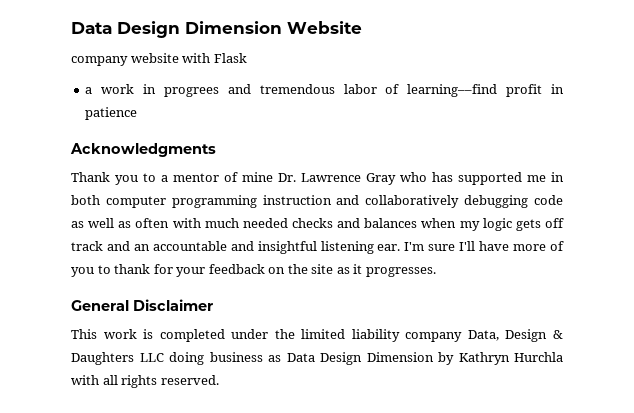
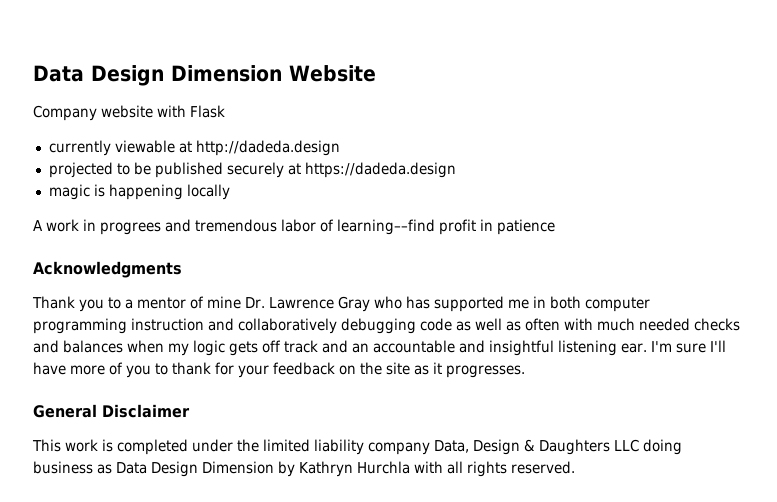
- company website with Flask
+ Company website with Flask
- a work in progrees and tremendous labor of learning––find profit in patience
+ currently viewable at http://dadeda.design
+ projected to be published securely at https://dadeda.design
+ magic is happening locally
+ A work in progrees and tremendous labor of learning––find profit in patience

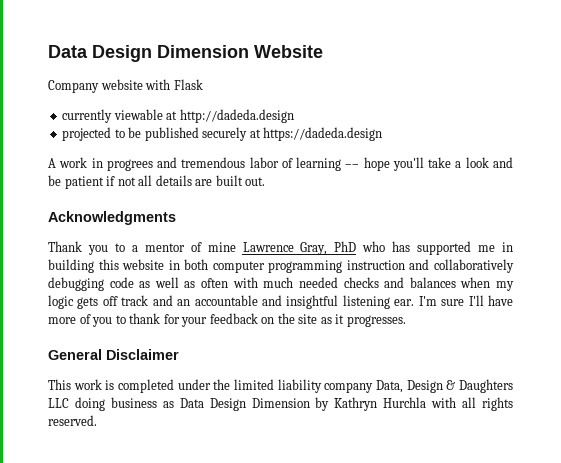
- magic is happening locally
- A work in progrees and tremendous labor of learning––find profit in patience
+ A work in progrees and tremendous labor of learning –– hope you'll take a look and be patient if not all details are built out.
- Thank you to a mentor of mine Dr. Lawrence Gray who has supported me in both computer programming instruction and collaboratively debugging code as well as often with much needed checks and balances when my logic gets off track and an accountable and insightful listening ear.
+ Thank you to a mentor of mine Lawrence Gray, PhD who has supported me in building this website in both computer programming instruction and collaboratively debugging code as well as often with much needed checks and balances when my logic gets off track and an accountable and insightful listening ear.

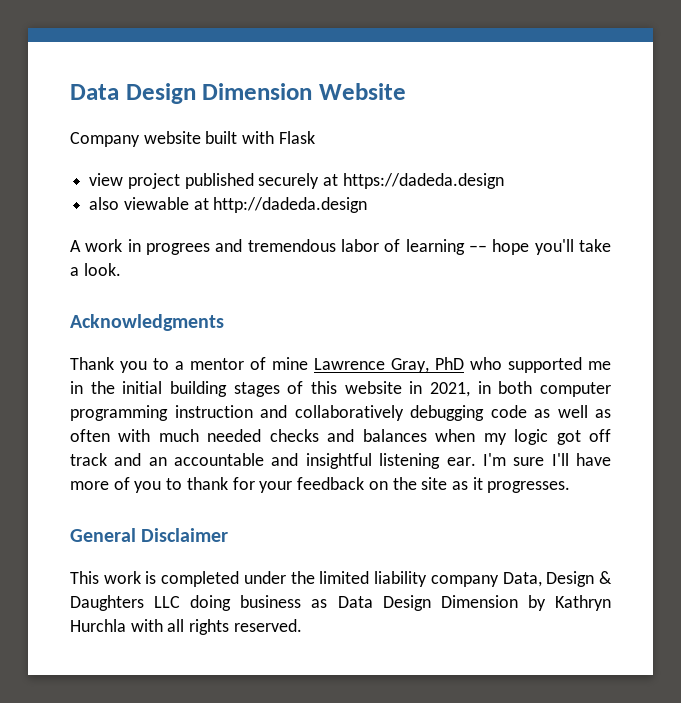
- Company website with Flask
+ Company website built with Flask
- currently viewable at http://dadeda.design
- projected to be published securely at https://dadeda.design
+ view project published securely at https://dadeda.design
+ also viewable at http://dadeda.design
- A work in progrees and tremendous labor of learning –– hope you'll take a look and be patient if not all details are built out.
+ A work in progrees and tremendous labor of learning –– hope you'll take a look.
- Thank you to a mentor of mine Lawrence Gray, PhD who has supported me in building this website in both computer programming instruction and collaboratively debugging code as well as often with much needed checks and balances when my logic gets off track and an accountable and insightful listening ear.
+ Thank you to a mentor of mine Lawrence Gray, PhD who supported me in the initial building stages of this website in 2021, in both computer programming instruction and collaboratively debugging code as well as often with much needed checks and balances when my logic got off track and an accountable and insightful listening ear.

